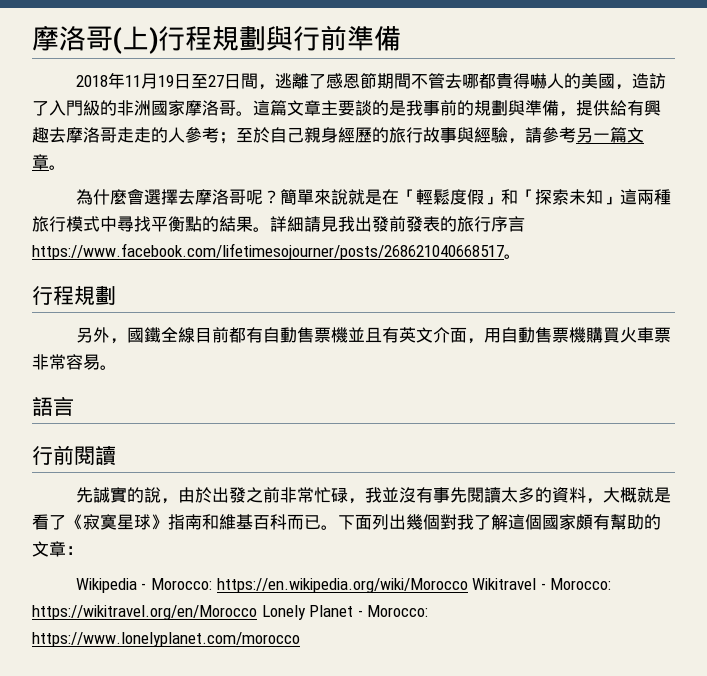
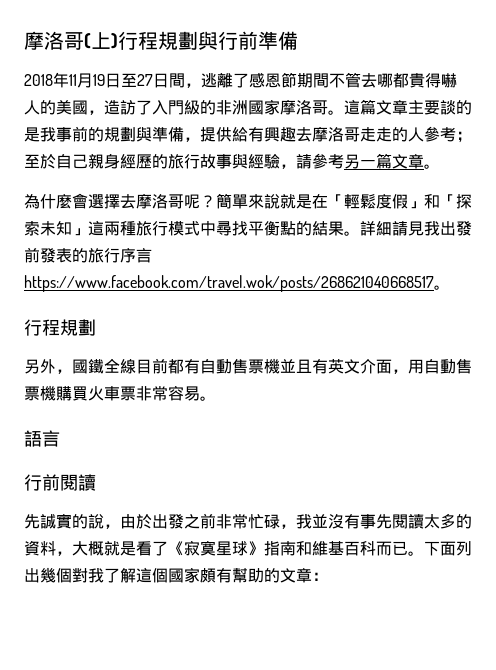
- 詳細請見我出發前發表的旅行序言https://www.facebook.com/lifetimesojourner/posts/268621040668517。
+ 詳細請見我出發前發表的旅行序言https://www.facebook.com/travel.wok/posts/268621040668517。
- Wikipedia - Morocco: https://en.wikipedia.org/wiki/Morocco Wikitravel - Morocco: https://wikitravel.org/en/Morocco Lonely Planet - Morocco: https://www.lonelyplanet.com/morocco

